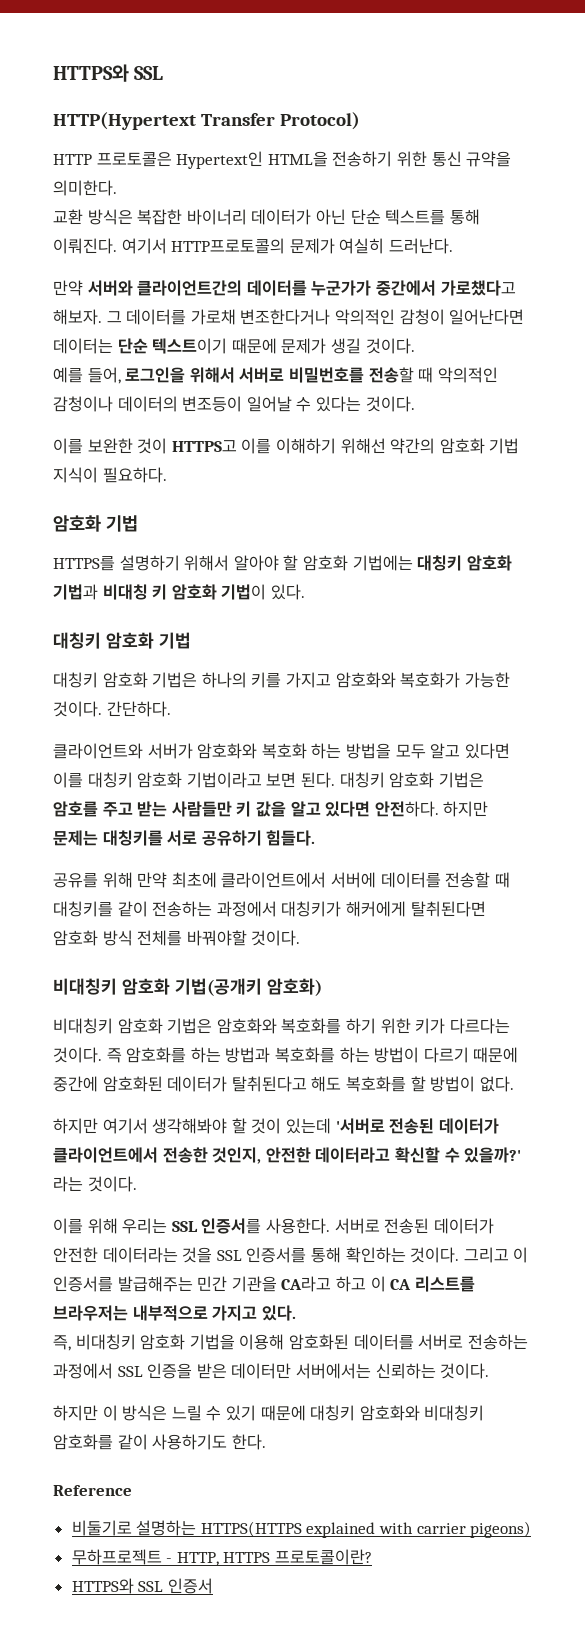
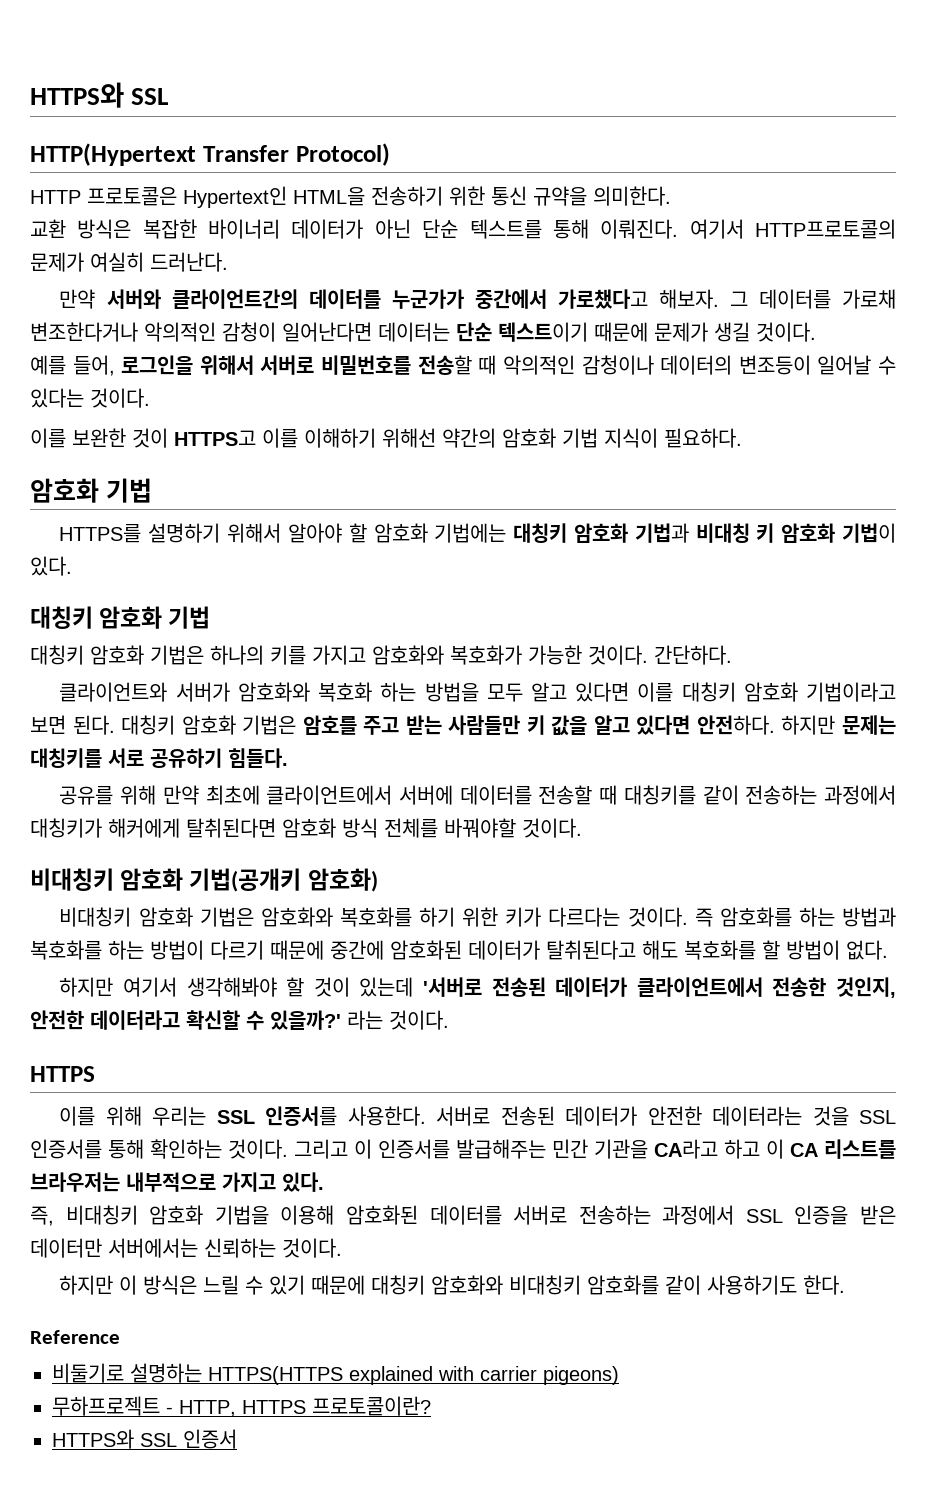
  라는 것이다.
+ HTTPS

